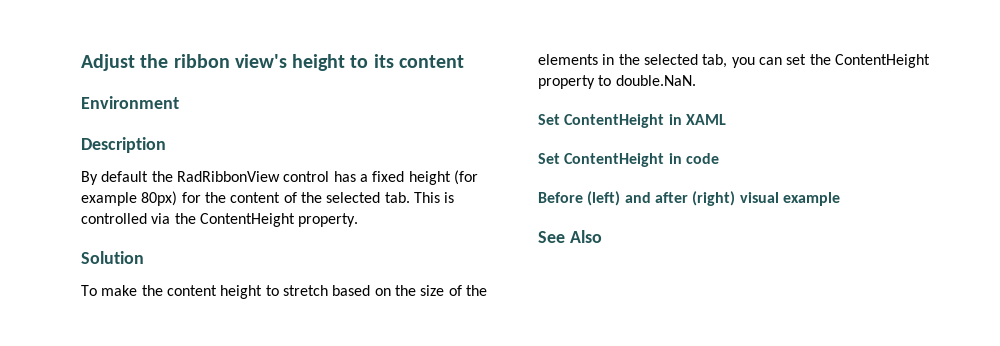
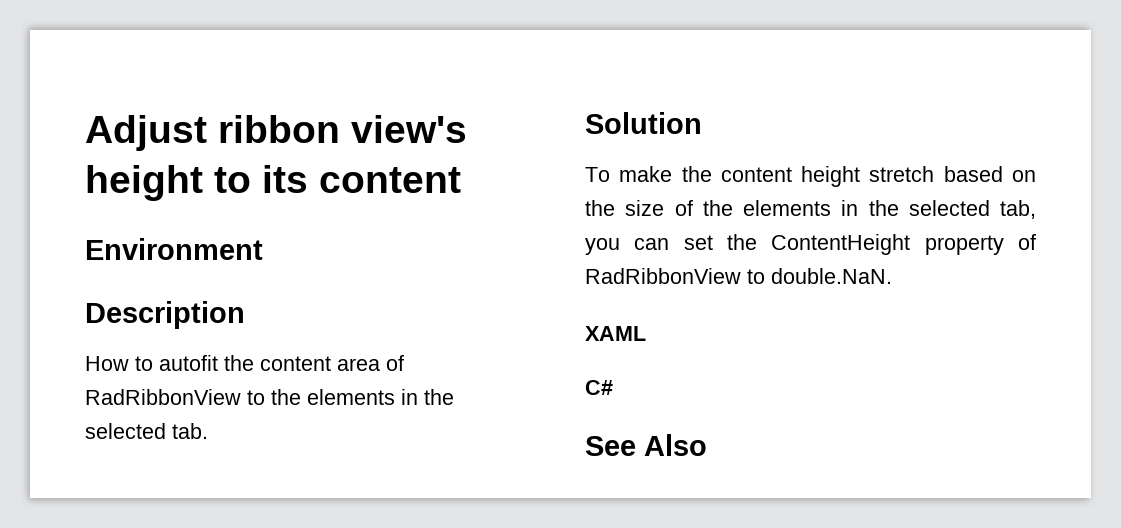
- Adjust the ribbon view's height to its content
+ Adjust ribbon view's height to its content
- By default the RadRibbonView control has a fixed height (for example 80px) for the content of the selected tab. This is controlled via the ContentHeight property.
+ How to autofit the content area of RadRibbonView to the elements in the selected tab.
- To make the content height to stretch based on the size of the elements in the selected tab, you can set the ContentHeight property to double.NaN.
+ To make the content height stretch based on the size of the elements in the selected tab, you can set the ContentHeight property of RadRibbonView to double.NaN.
- Set ContentHeight in XAML
- Set ContentHeight in code
- Before (left) and after (right) visual example
+ XAML
+ C#

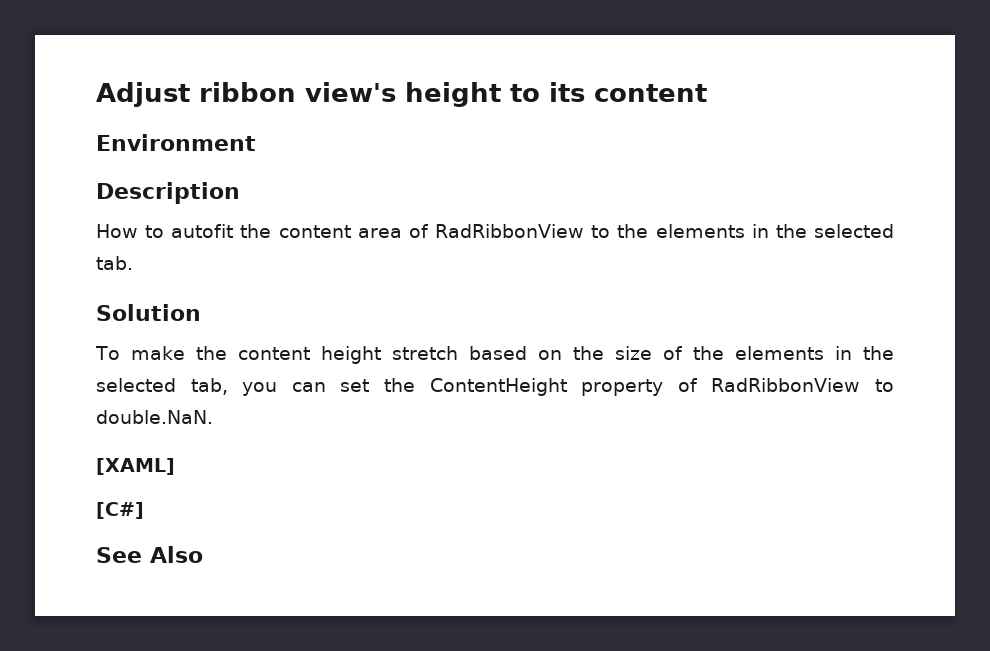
- XAML
- C#
+ [XAML]
+ [C#]

